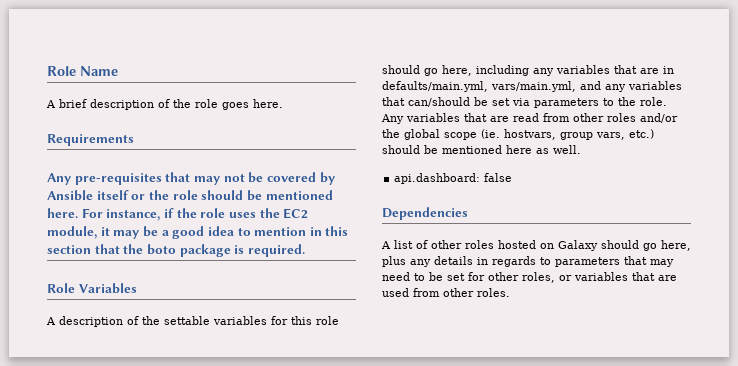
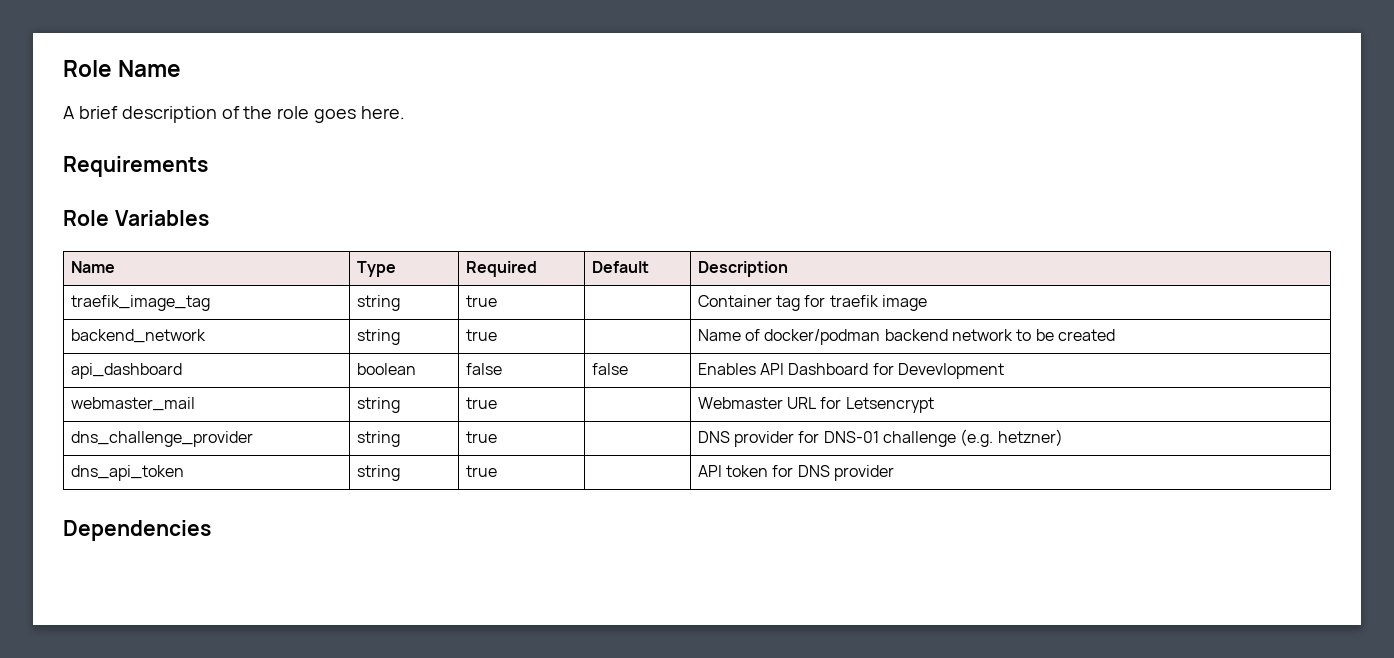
- Any pre-requisites that may not be covered by Ansible itself or the role should be mentioned here. For instance, if the role uses the EC2 module, it may be a good idea to mention in this section that the boto package is required.
  Role Variables
- A description of the settable variables for this role should go here, including any variables that are in defaults/main.yml, vars/main.yml, and any variables that can/should be set via parameters to the role. Any variables that are read from other roles and/or the global scope (ie. hostvars, group vars, etc.) should be mentioned here as well.
- api.dashboard: false
+ Name | Type | Required | Default | Description
+ traefik_image_tag | string | true | | Container tag for traefik image
+ backend_network | string | true | | Name of docker/podman backend network to be created
+ api_dashboard | boolean | false | false | Enables API Dashboard for Devevlopment
+ webmaster_mail | string | true | | Webmaster URL for Letsencrypt
+ dns_challenge_provider | string | true | | DNS provider for DNS-01 challenge (e.g. hetzner)
+ dns_api_token | string | true | | API token for DNS provider
  Dependencies
- A list of other roles hosted on Galaxy should go here, plus any details in regards to parameters that may need to be set for other roles, or variables that are used from other roles.

